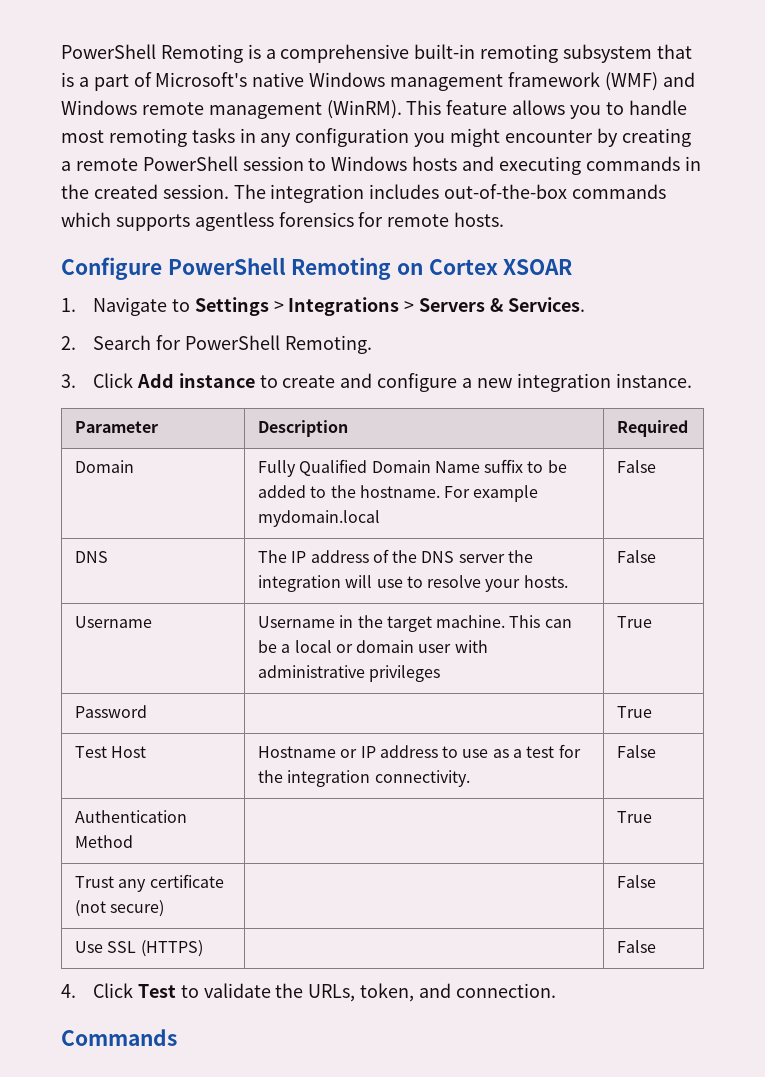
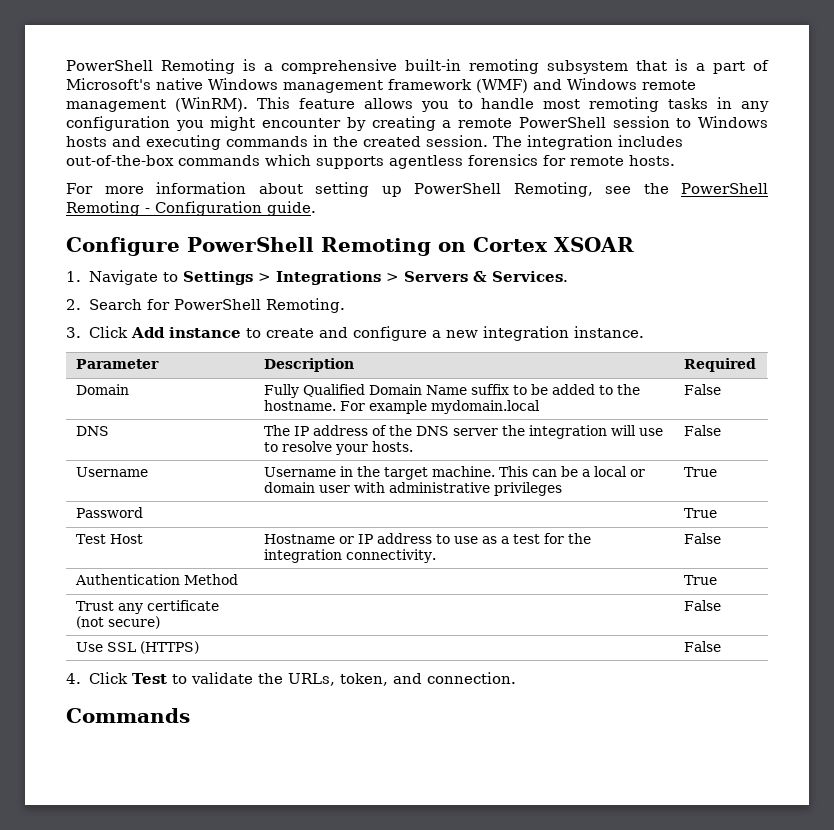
+ For more information about setting up PowerShell Remoting, see the PowerShell Remoting - Configuration guide.

